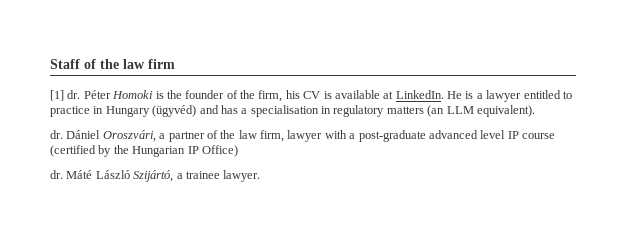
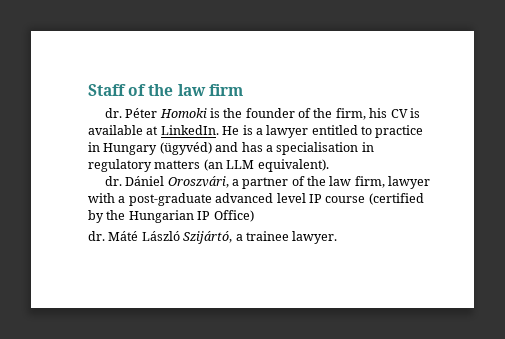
  Staff of the law firm
- [1] dr.
+ dr.

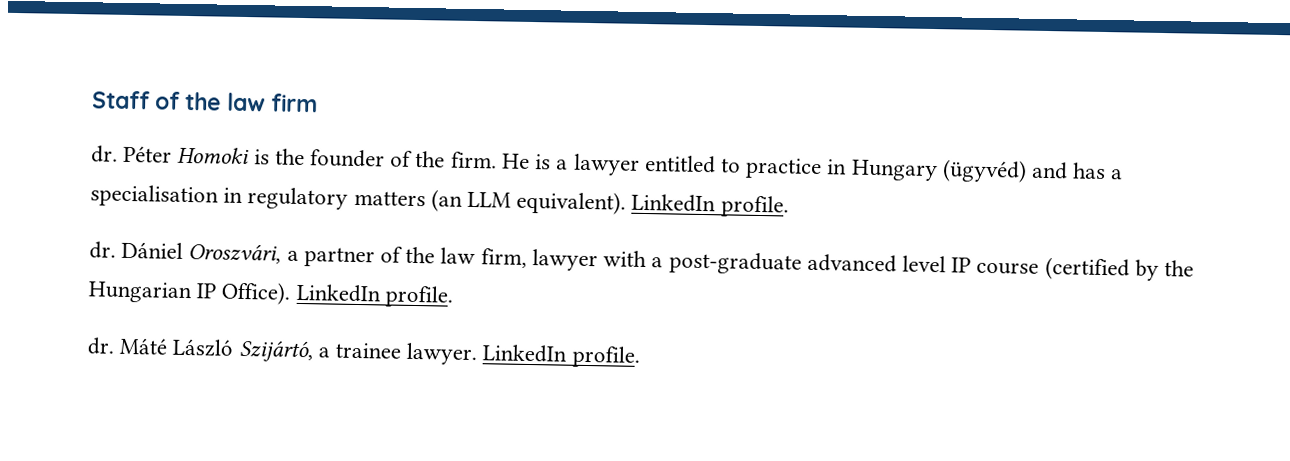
- Péter Homoki is the founder of the firm, his CV is available at LinkedIn.
+ Péter Homoki is the founder of the firm.
- He is a lawyer entitled to practice in Hungary (ügyvéd) and has a specialisation in regulatory matters (an LLM equivalent).
+ He is a lawyer entitled to practice in Hungary (ügyvéd) and has a specialisation in regulatory matters (an LLM equivalent). LinkedIn profile.
- Dániel Oroszvári, a partner of the law firm, lawyer with a post-graduate advanced level IP course (certified by the Hungarian IP Office)
+ Dániel Oroszvári, a partner of the law firm, lawyer with a post-graduate advanced level IP course (certified by the Hungarian IP Office). LinkedIn profile.
- Máté László Szijártó, a trainee lawyer.
+ Máté László Szijártó, a trainee lawyer. LinkedIn profile.

